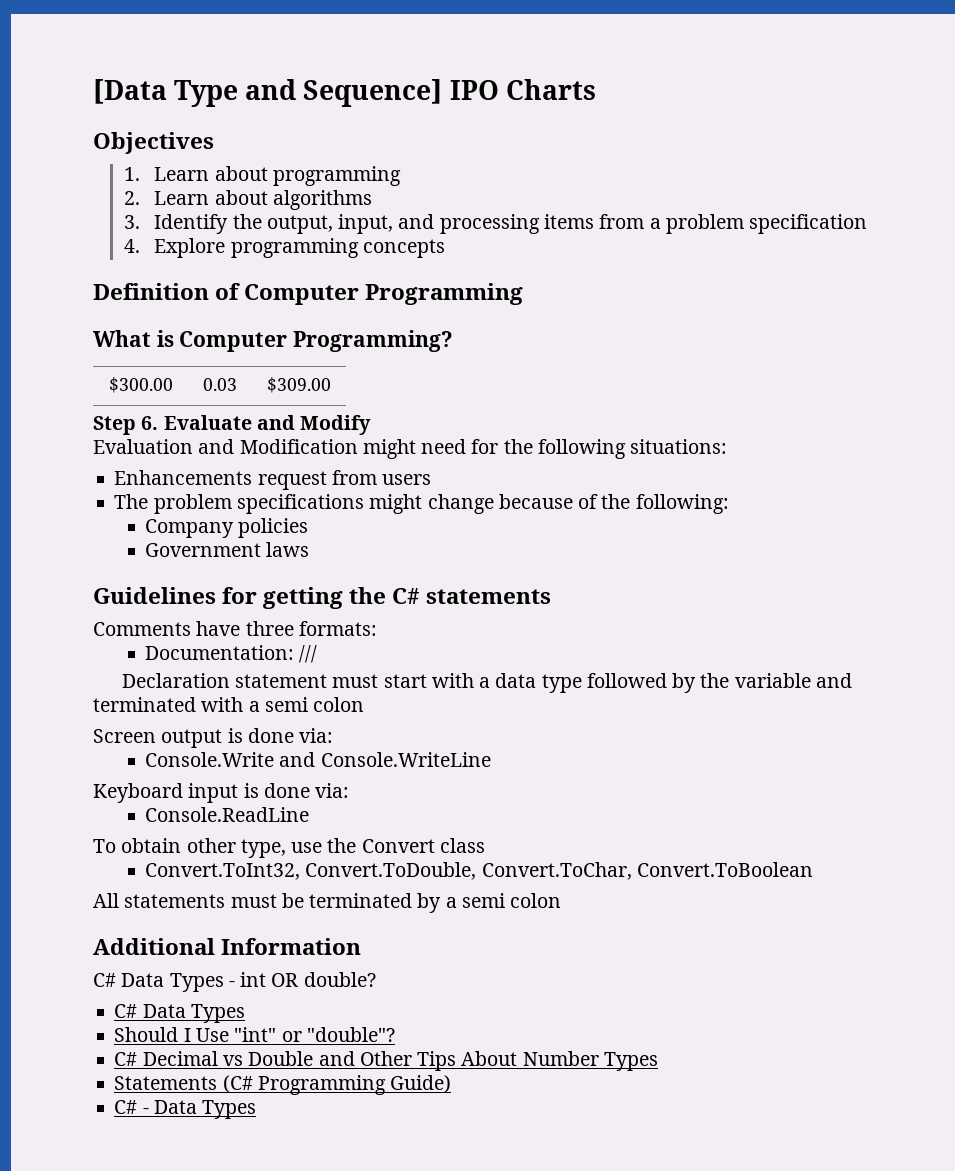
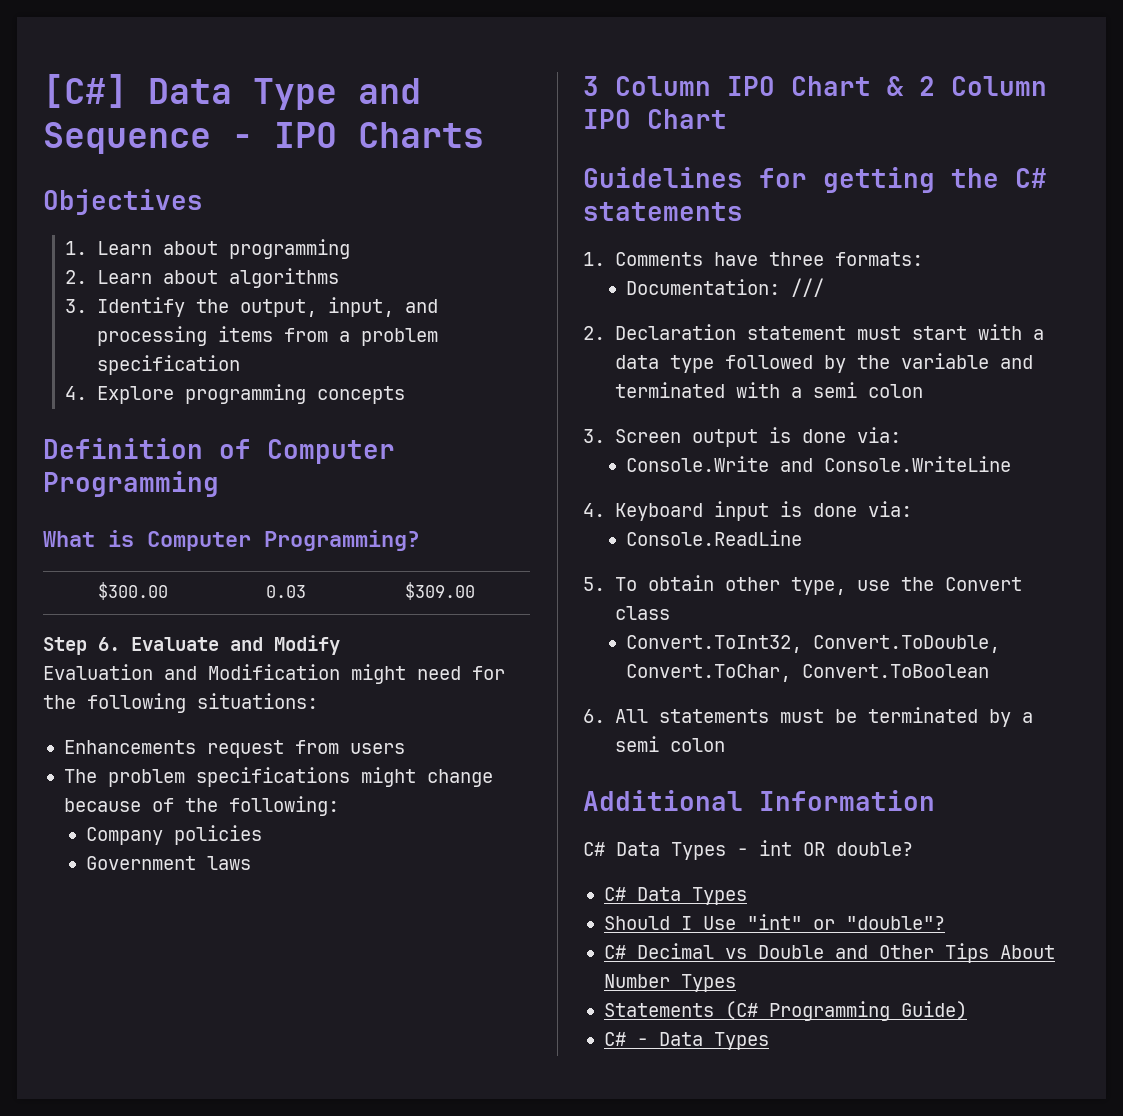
- [Data Type and Sequence] IPO Charts
+ [C#] Data Type and Sequence - IPO Charts
+ 3 Column IPO Chart & 2 Column IPO Chart
- Comments have three formats:
+ 1. Comments have three formats:
- Declaration statement must start with a data type followed by the variable and terminated with a semi colon
+ 2. Declaration statement must start with a data type followed by the variable and terminated with a semi colon
- Screen output is done via:
+ 3. Screen output is done via:
- Keyboard input is done via:
+ 4. Keyboard input is done via:
- To obtain other type, use the Convert class
+ 5. To obtain other type, use the Convert class
- All statements must be terminated by a semi colon
+ 6. All statements must be terminated by a semi colon

